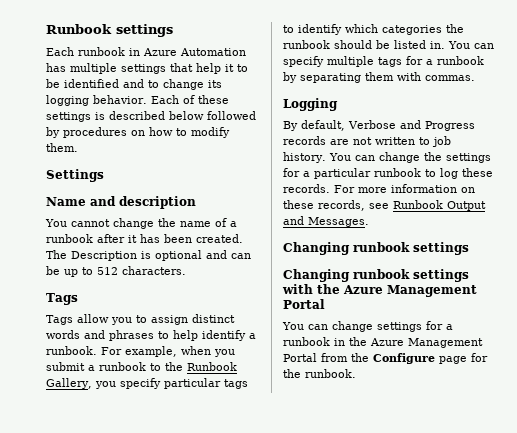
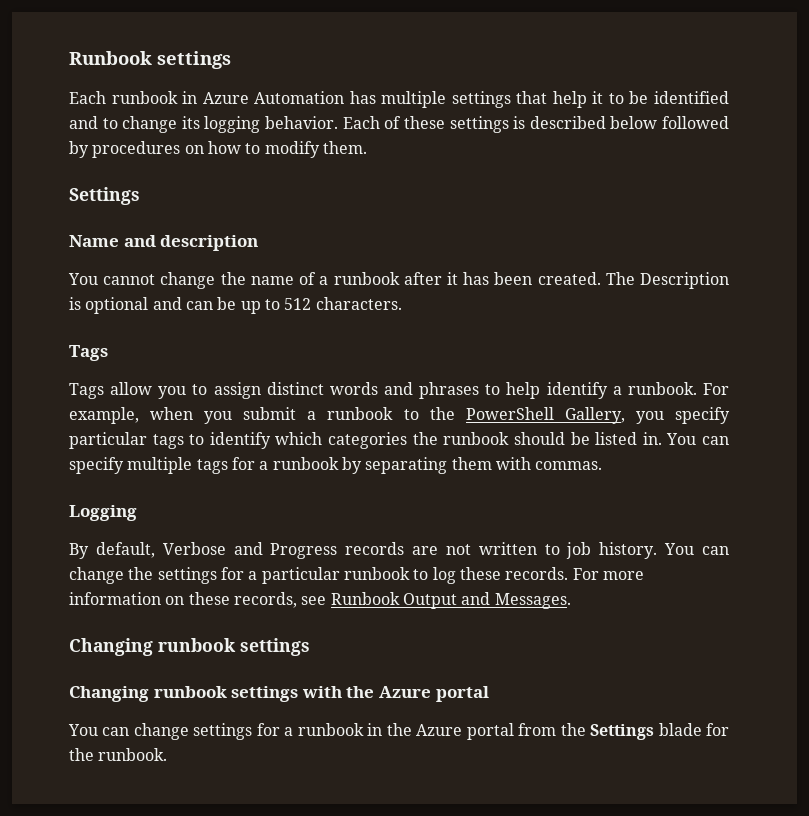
- For example, when you submit a runbook to the Runbook Gallery, you specify particular tags to identify which categories the runbook should be listed in.
+ For example, when you submit a runbook to the PowerShell Gallery, you specify particular tags to identify which categories the runbook should be listed in.
- Changing runbook settings with the Azure Management Portal
+ Changing runbook settings with the Azure portal
- You can change settings for a runbook in the Azure Management Portal from the Configure page for the runbook.
+ You can change settings for a runbook in the Azure portal from the Settings blade for the runbook.

